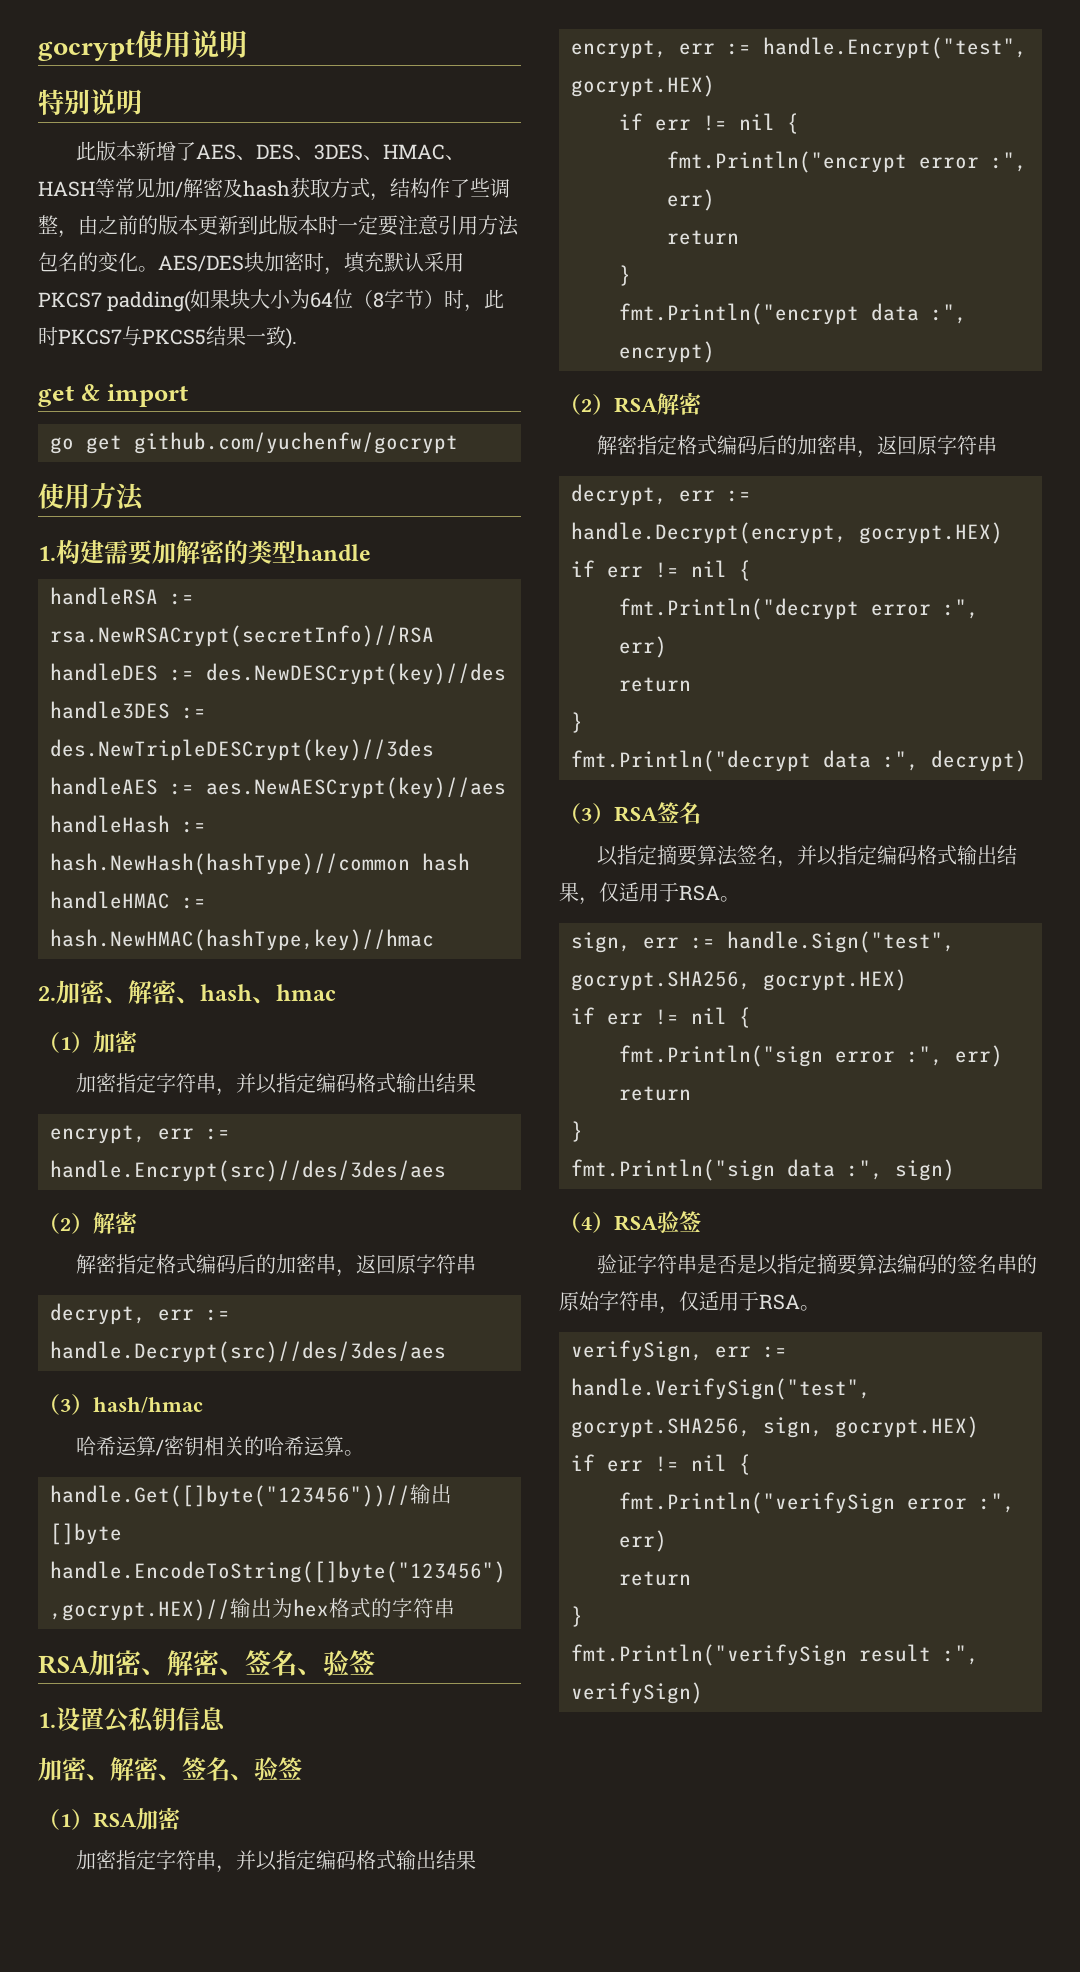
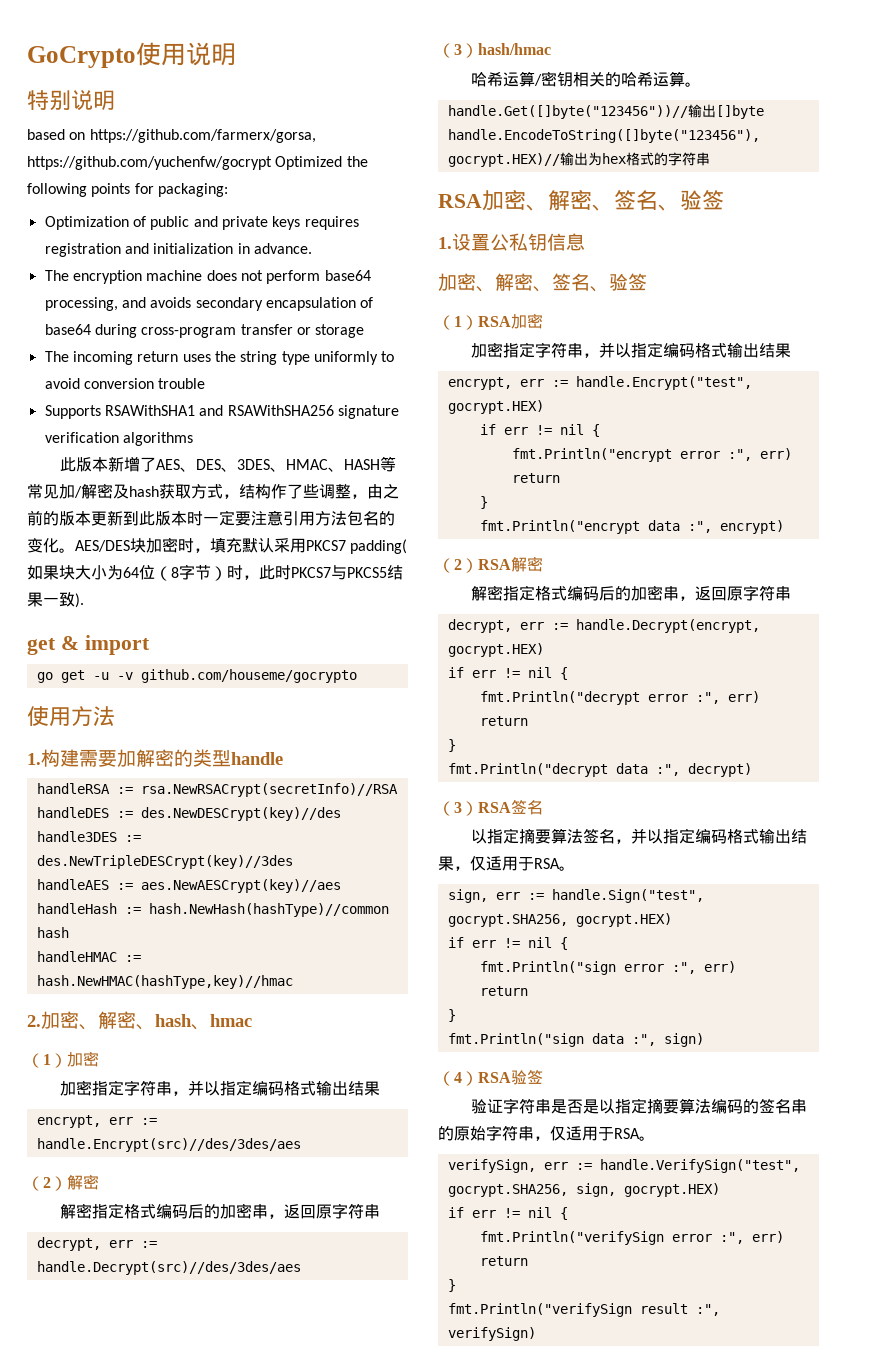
- gocrypt使用说明
+ GoCrypto使用说明
+ based on https://github.com/farmerx/gorsa, https://github.com/yuchenfw/gocrypt Optimized the following points for packaging:
+ Optimization of public and private keys requires registration and initialization in advance.
+ The encryption machine does not perform base64 processing, and avoids secondary encapsulation of base64 during cross-program transfer or storage
+ The incoming return uses the string type uniformly to avoid conversion trouble
+ Supports RSAWithSHA1 and RSAWithSHA256 signature verification algorithms
- go get github.com/yuchenfw/gocrypt
+ go get -u -v github.com/houseme/gocrypto

